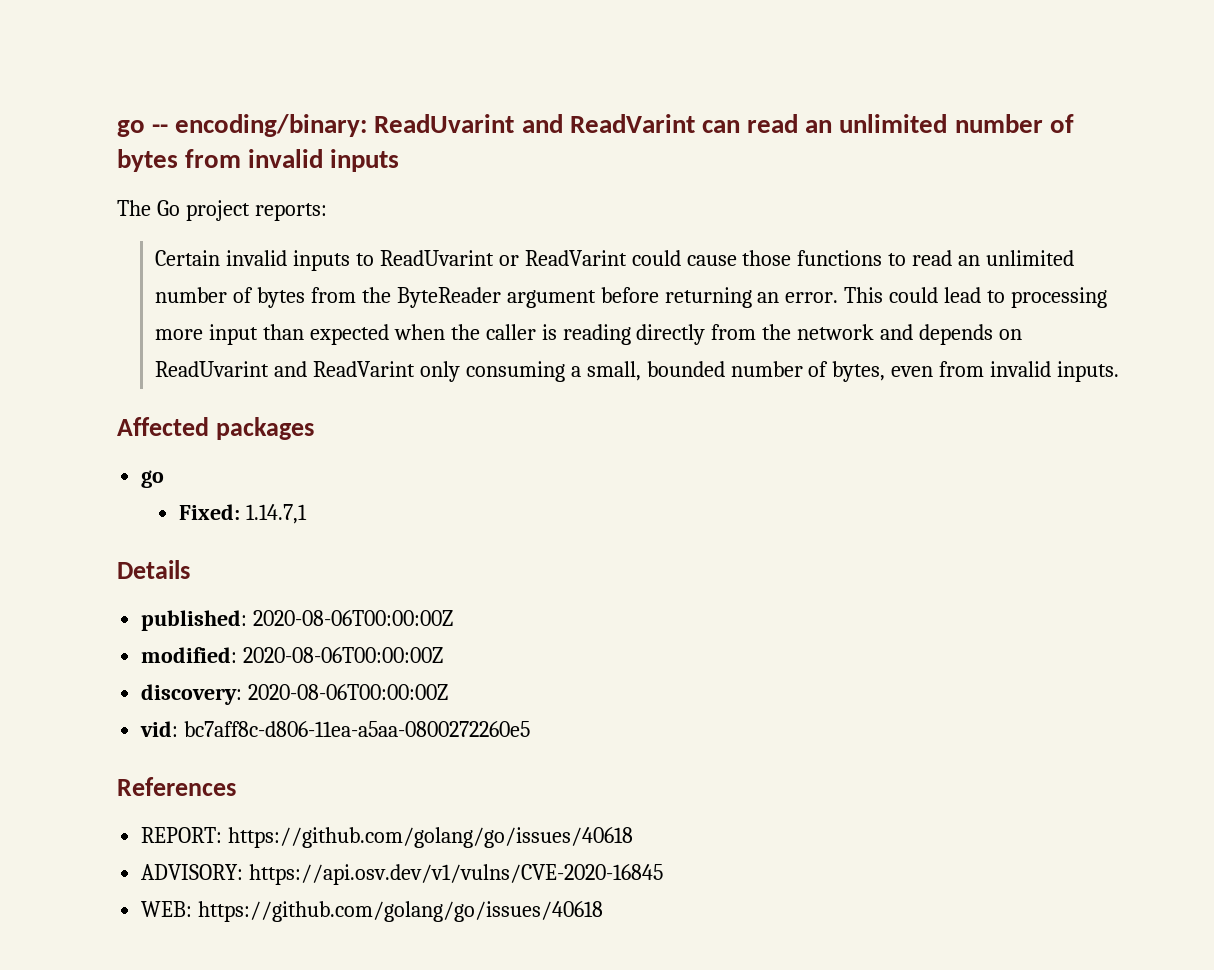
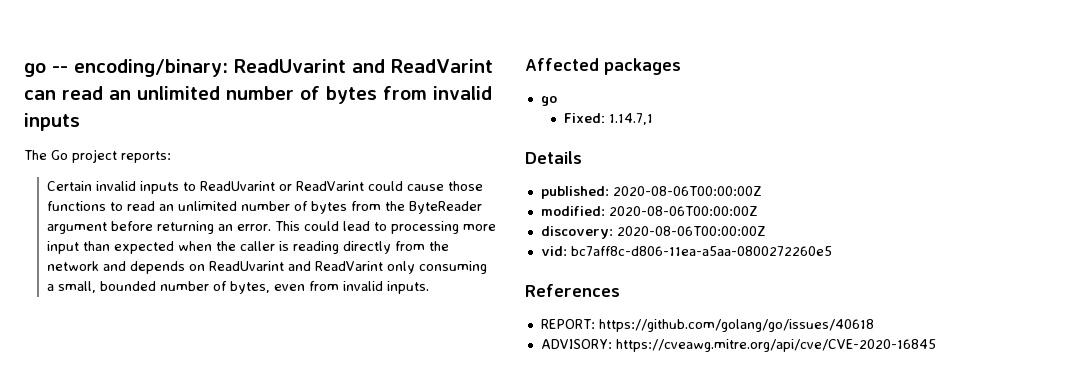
- ADVISORY: https://api.osv.dev/v1/vulns/CVE-2020-16845
- WEB: https://github.com/golang/go/issues/40618
+ ADVISORY: https://cveawg.mitre.org/api/cve/CVE-2020-16845

